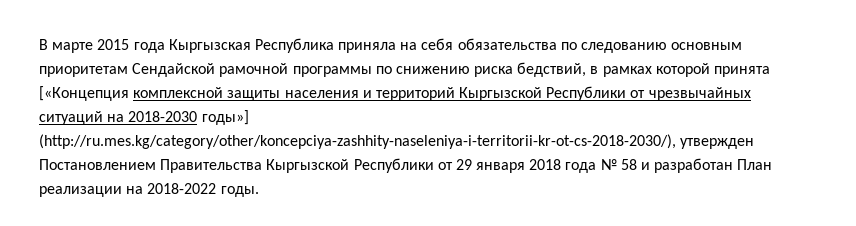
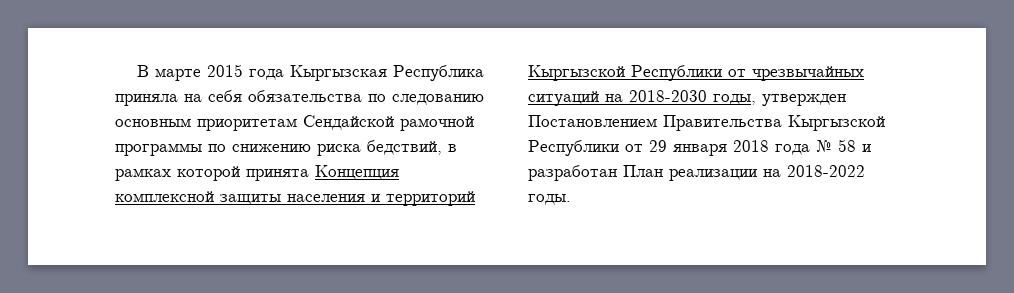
- В марте 2015 года Кыргызская Республика приняла на себя обязательства по следованию основным приоритетам Сендайской рамочной программы по снижению риска бедствий, в рамках которой принята [«Концепция комплексной защиты населения и территорий Кыргызской Республики от чрезвычайных ситуаций на 2018-2030 годы»] (http://ru.mes.kg/category/other/koncepciya-zashhity-naseleniya-i-territorii-kr-ot-cs-2018-2030/), утвержден Постановлением Правительства Кыргызской Республики от 29 января 2018 года № 58 и разработан План реализации на 2018-2022 годы.
+ В марте 2015 года Кыргызская Республика приняла на себя обязательства по следованию основным приоритетам Сендайской рамочной программы по снижению риска бедствий, в рамках которой принята Концепция комплексной защиты населения и территорий Кыргызской Республики от чрезвычайных ситуаций на 2018-2030 годы, утвержден Постановлением Правительства Кыргызской Республики от 29 января 2018 года № 58 и разработан План реализации на 2018-2022 годы.

